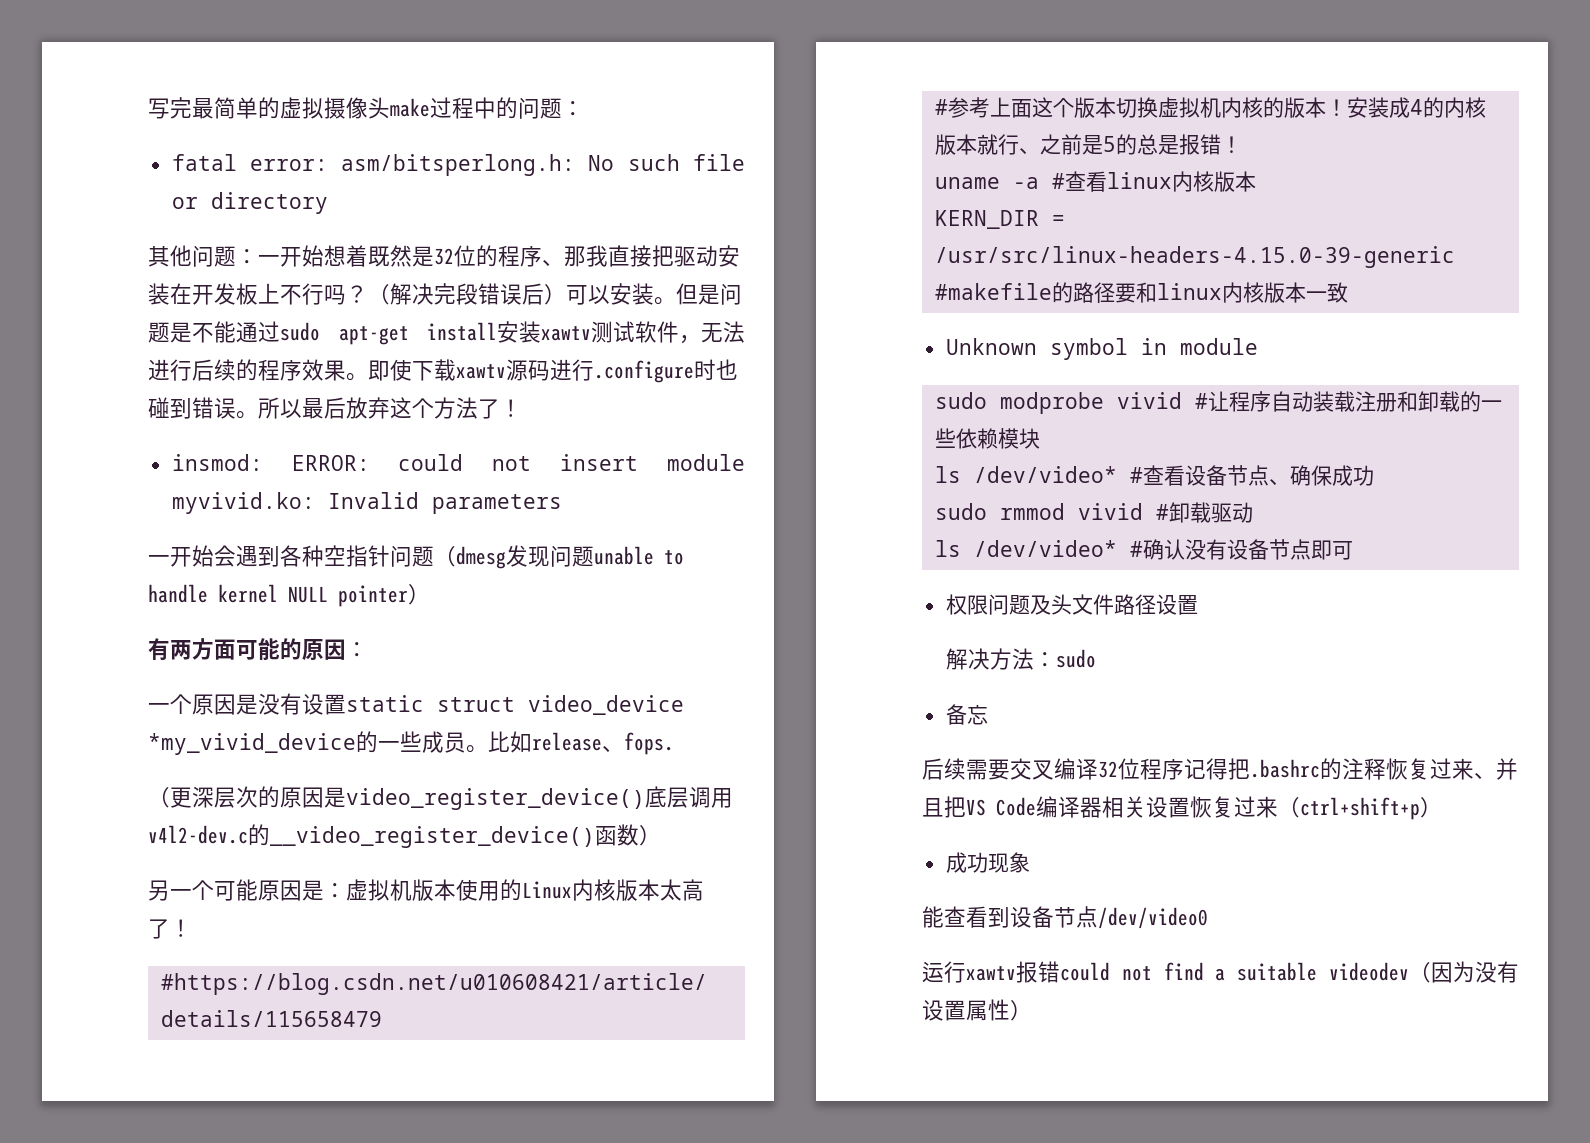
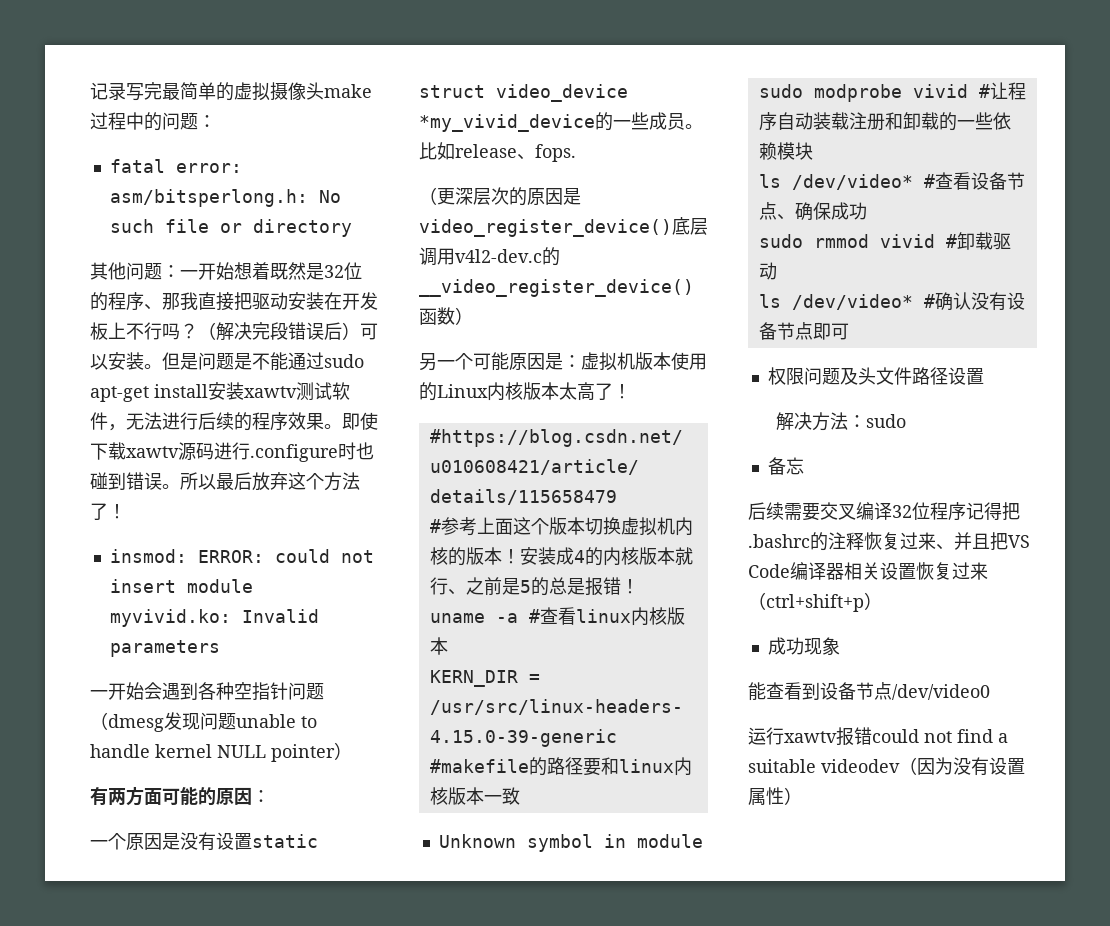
- 写完最简单的虚拟摄像头make过程中的问题：
+ 记录写完最简单的虚拟摄像头make过程中的问题：

